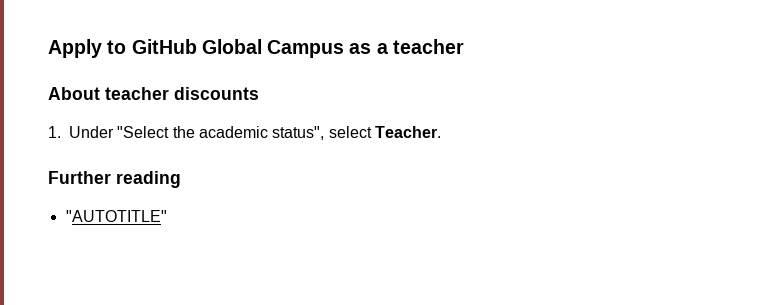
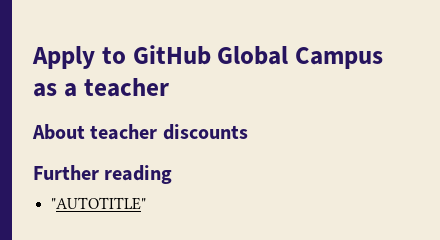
- 1. Under "Select the academic status", select Teacher.

